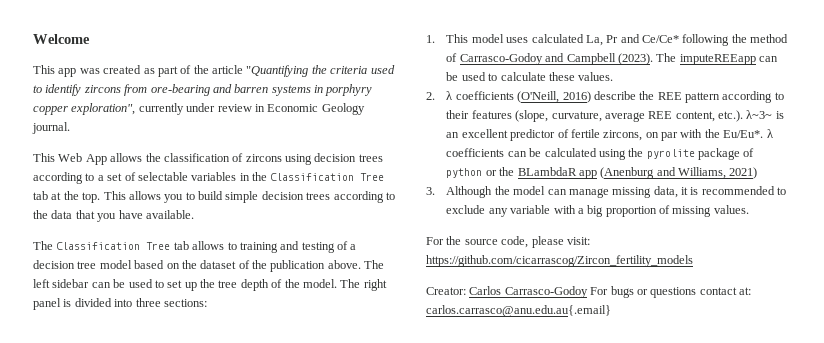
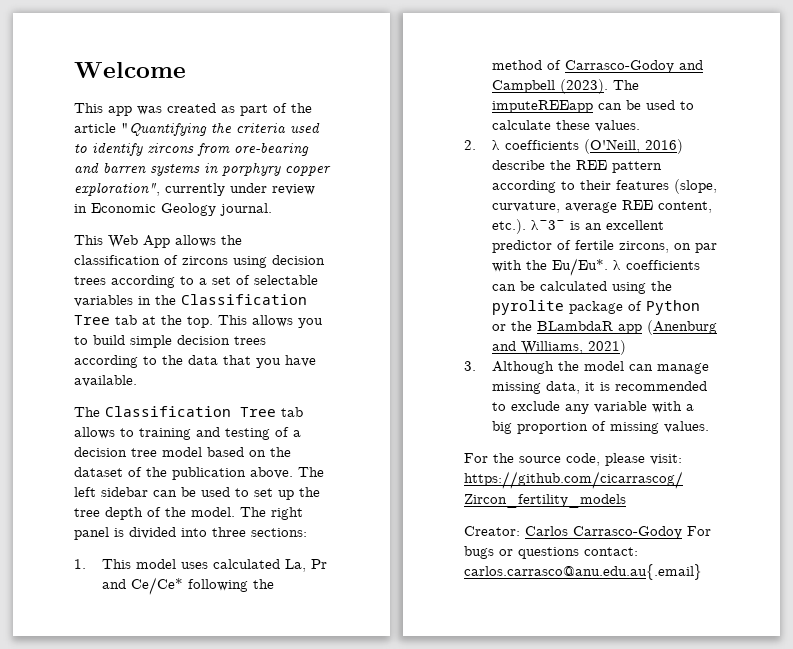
- 2. λ coefficients (O'Neill, 2016) describe the REE pattern according to their features (slope, curvature, average REE content, etc.). λ~3~ is an excellent predictor of fertile zircons, on par with the Eu/Eu*. λ coefficients can be calculated using the pyrolite package of python or the BLambdaR app (Anenburg and Williams, 2021)
+ 2. λ coefficients (O'Neill, 2016) describe the REE pattern according to their features (slope, curvature, average REE content, etc.). λ~3~ is an excellent predictor of fertile zircons, on par with the Eu/Eu*. λ coefficients can be calculated using the pyrolite package of Python or the BLambdaR app (Anenburg and Williams, 2021)
- Creator: Carlos Carrasco-Godoy For bugs or questions contact at: carlos.carrasco@anu.edu.au{.email}
+ Creator: Carlos Carrasco-Godoy For bugs or questions contact: carlos.carrasco@anu.edu.au{.email}

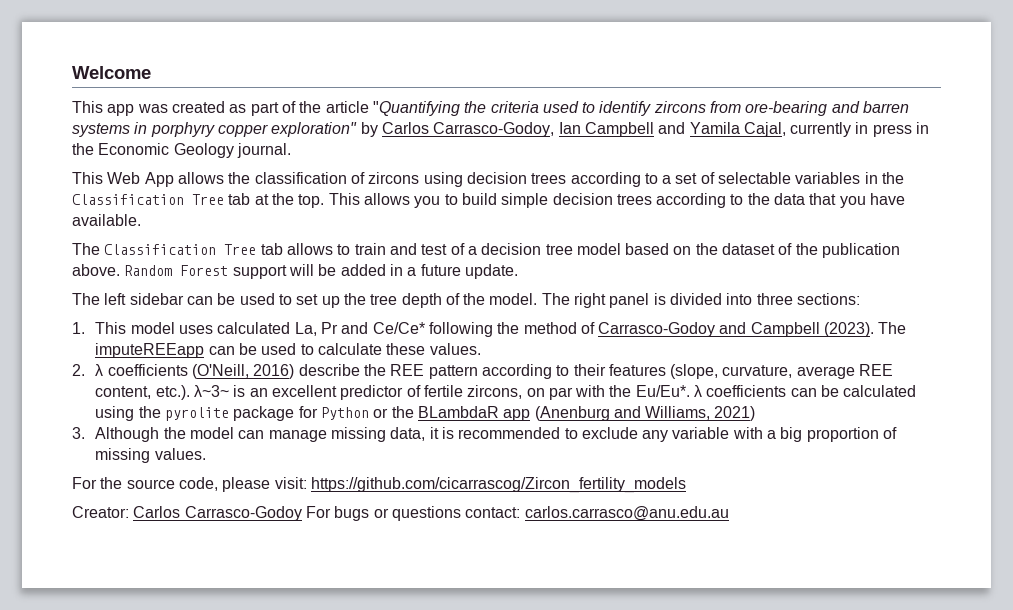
- This app was created as part of the article "Quantifying the criteria used to identify zircons from ore-bearing and barren systems in porphyry copper exploration", currently under review in Economic Geology journal.
+ This app was created as part of the article "Quantifying the criteria used to identify zircons from ore-bearing and barren systems in porphyry copper exploration" by Carlos Carrasco-Godoy, Ian Campbell and Yamila Cajal, currently in press in the Economic Geology journal.
- The Classification Tree tab allows to training and testing of a decision tree model based on the dataset of the publication above. The left sidebar can be used to set up the tree depth of the model.
+ The Classification Tree tab allows to train and test of a decision tree model based on the dataset of the publication above. Random Forest support will be added in a future update.
+ The left sidebar can be used to set up the tree depth of the model.
- 2. λ coefficients (O'Neill, 2016) describe the REE pattern according to their features (slope, curvature, average REE content, etc.). λ~3~ is an excellent predictor of fertile zircons, on par with the Eu/Eu*. λ coefficients can be calculated using the pyrolite package of Python or the BLambdaR app (Anenburg and Williams, 2021)
+ 2. λ coefficients (O'Neill, 2016) describe the REE pattern according to their features (slope, curvature, average REE content, etc.). λ~3~ is an excellent predictor of fertile zircons, on par with the Eu/Eu*. λ coefficients can be calculated using the pyrolite package for Python or the BLambdaR app (Anenburg and Williams, 2021)
- Creator: Carlos Carrasco-Godoy For bugs or questions contact: carlos.carrasco@anu.edu.au{.email}
+ Creator: Carlos Carrasco-Godoy For bugs or questions contact: carlos.carrasco@anu.edu.au

